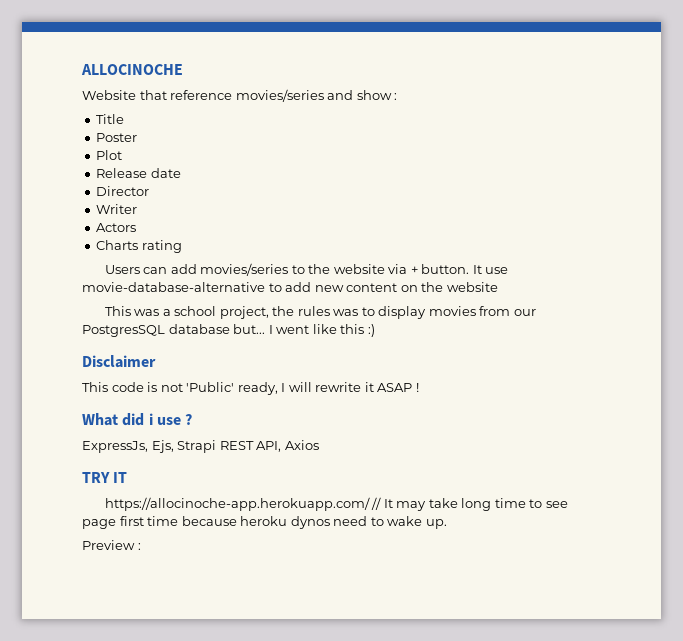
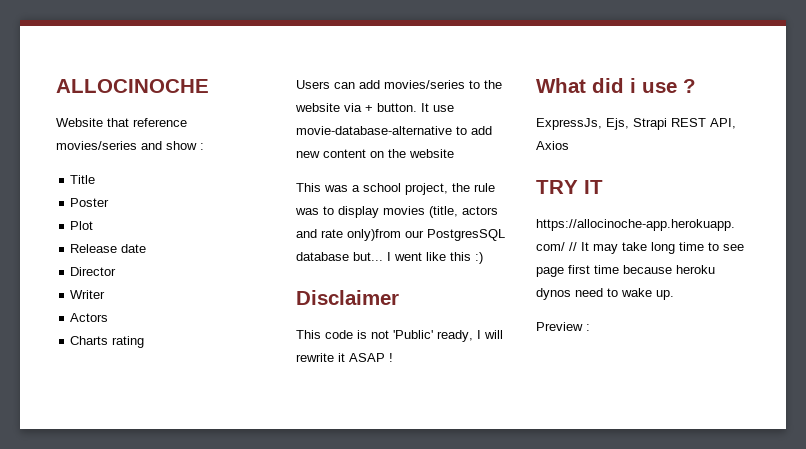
- This was a school project, the rules was to display movies from our PostgresSQL database but...
+ This was a school project, the rule was to display movies (title, actors and rate only)from our PostgresSQL database but...

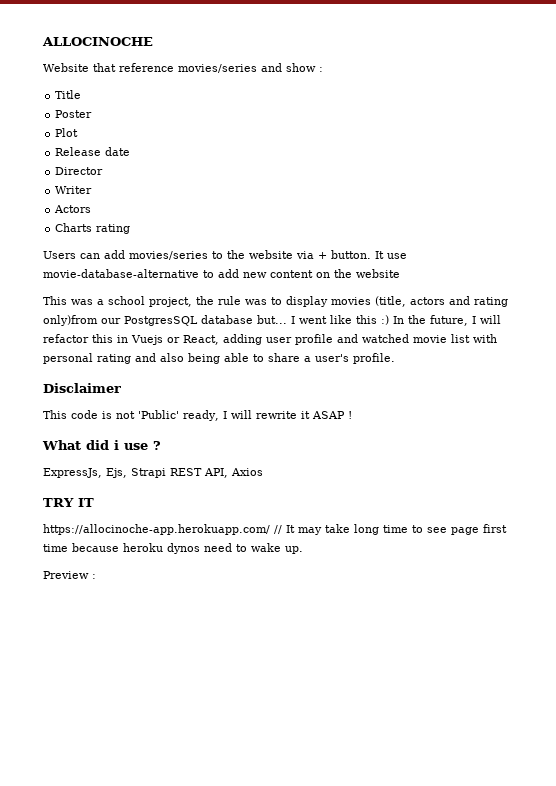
- This was a school project, the rule was to display movies (title, actors and rate only)from our PostgresSQL database but...
+ This was a school project, the rule was to display movies (title, actors and rating only)from our PostgresSQL database but...
- I went like this :)
+ I went like this :) In the future, I will refactor this in Vuejs or React, adding user profile and watched movie list with personal rating and also being able to share a user's profile.

